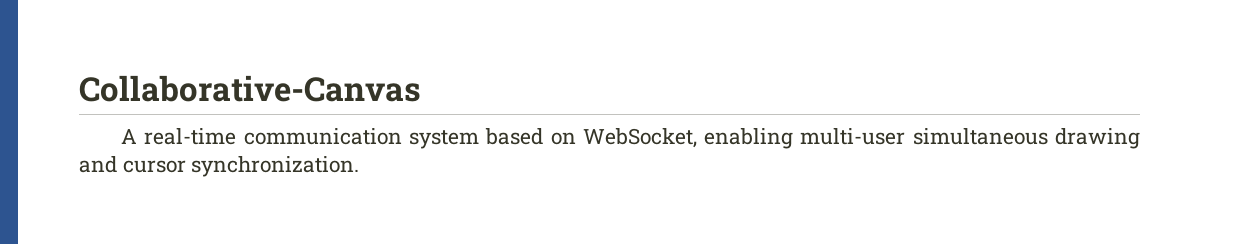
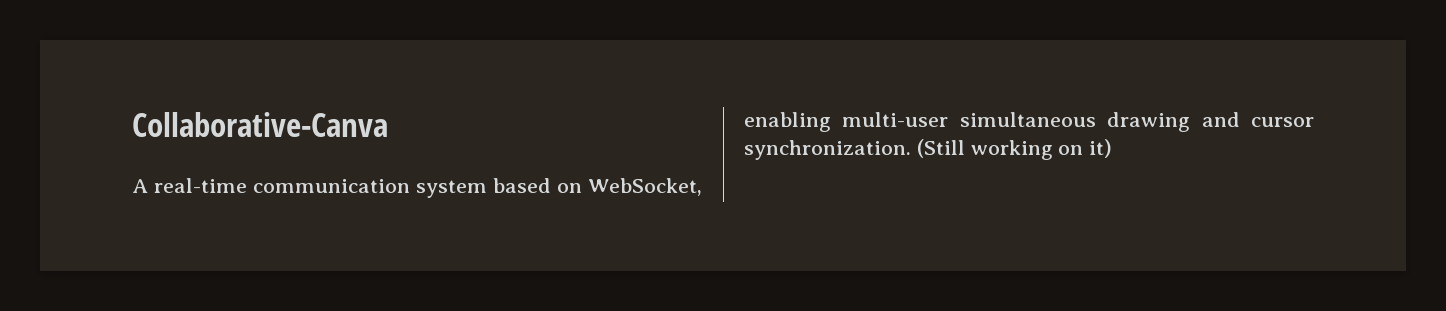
- Collaborative-Canvas
+ Collaborative-Canva
+ (Still working on it)

